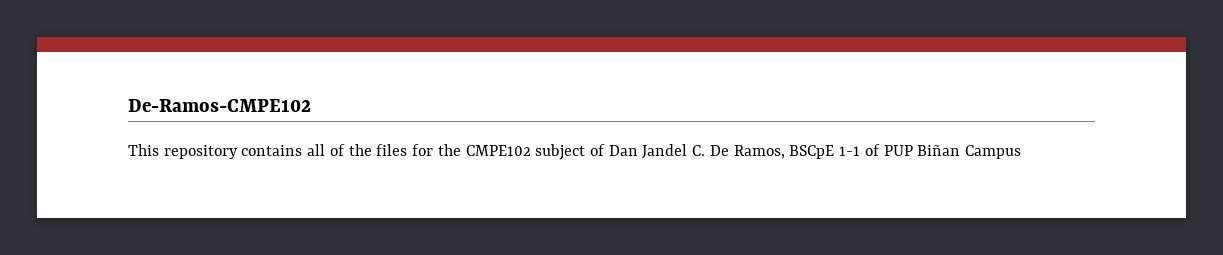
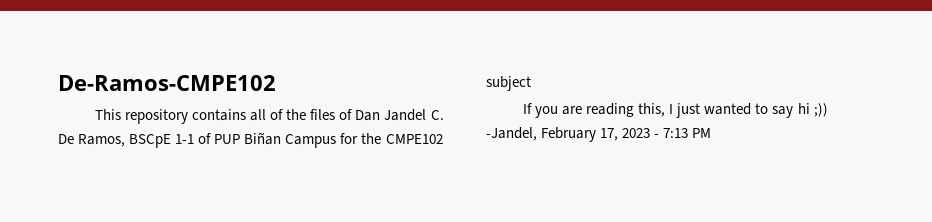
- This repository contains all of the files for the CMPE102 subject of Dan Jandel C. De Ramos, BSCpE 1-1 of PUP Biñan Campus
+ This repository contains all of the files of Dan Jandel C. De Ramos, BSCpE 1-1 of PUP Biñan Campus for the CMPE102 subject
+ If you are reading this, I just wanted to say hi ;)) -Jandel, February 17, 2023 - 7:13 PM

